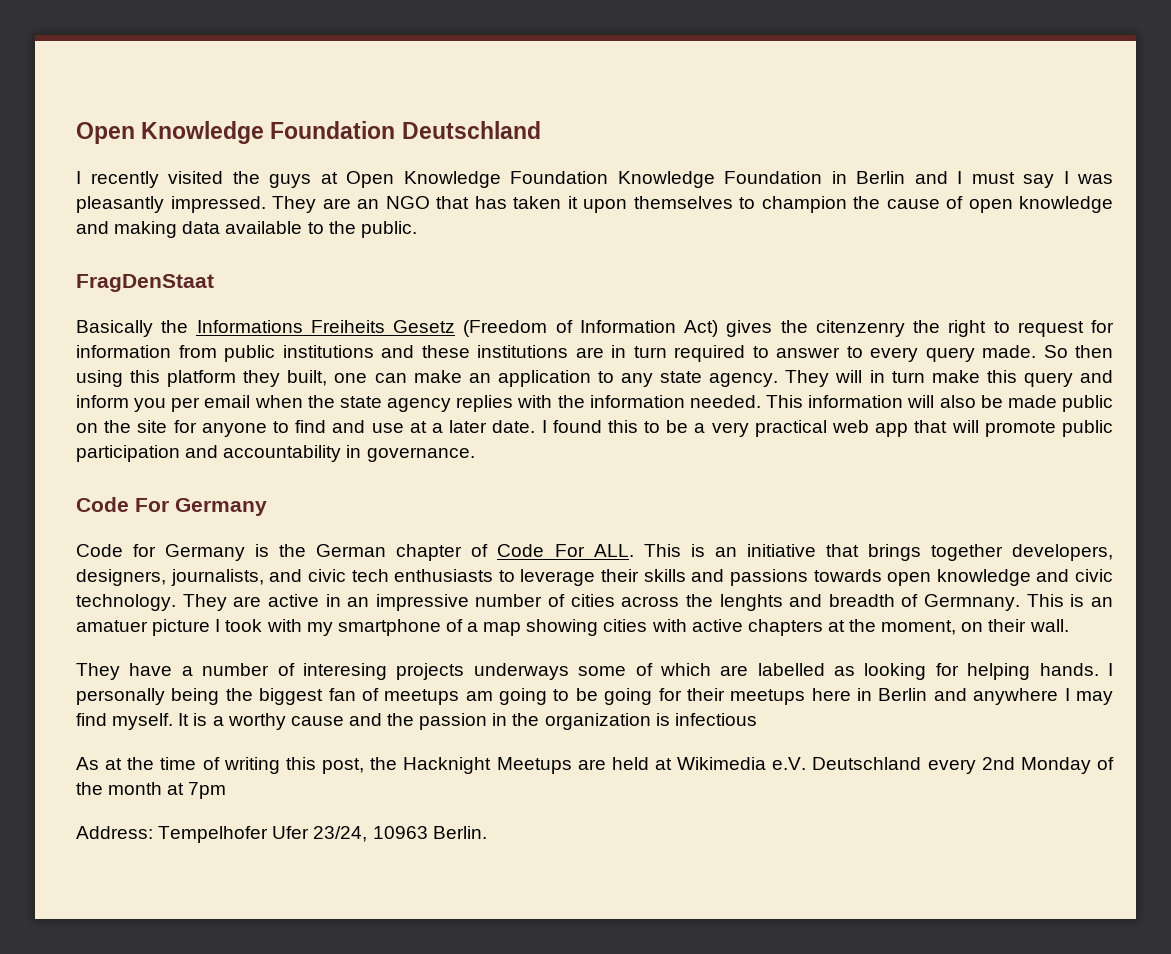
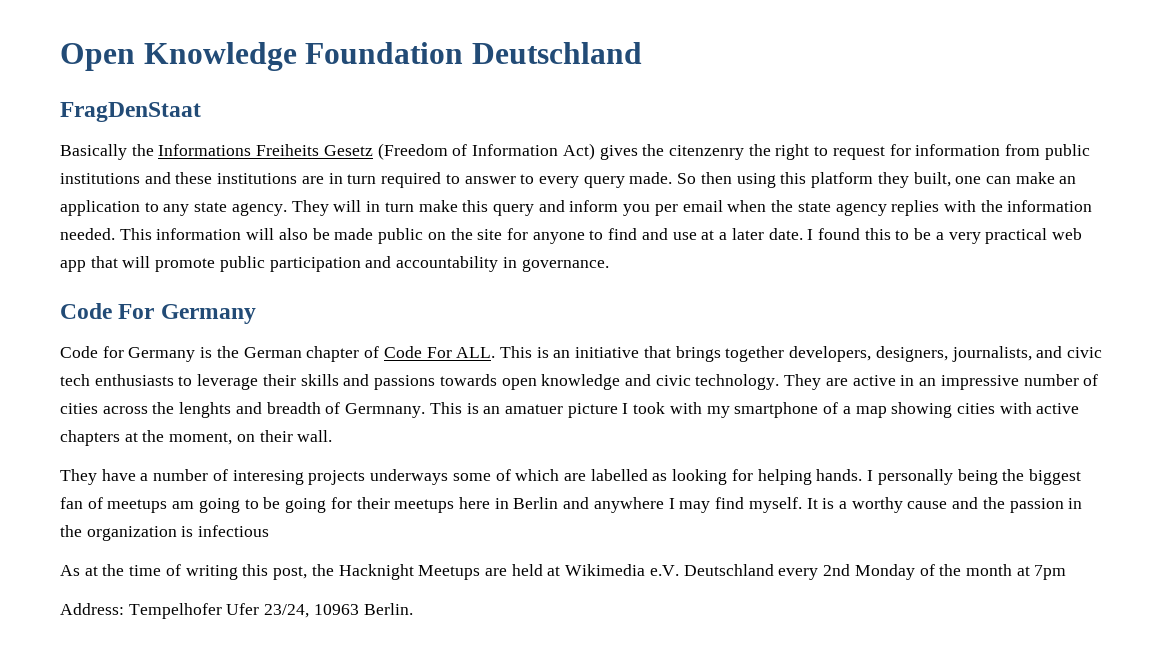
- I recently visited the guys at Open Knowledge Foundation Knowledge Foundation in Berlin and I must say I was pleasantly impressed. They are an NGO that has taken it upon themselves to champion the cause of open knowledge and making data available to the public.

